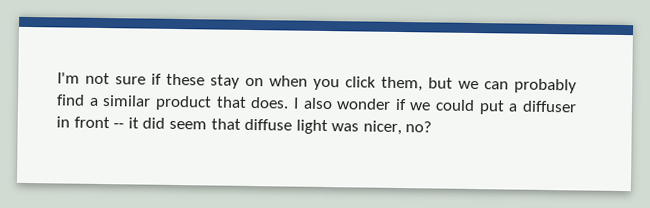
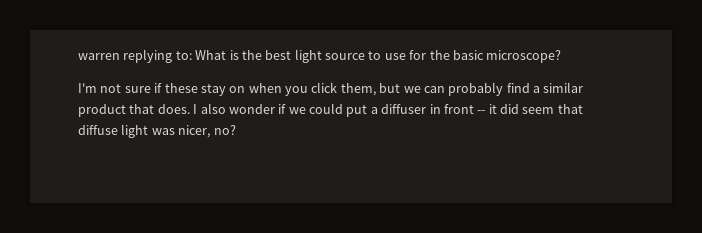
+ warren replying to: What is the best light source to use for the basic microscope?

